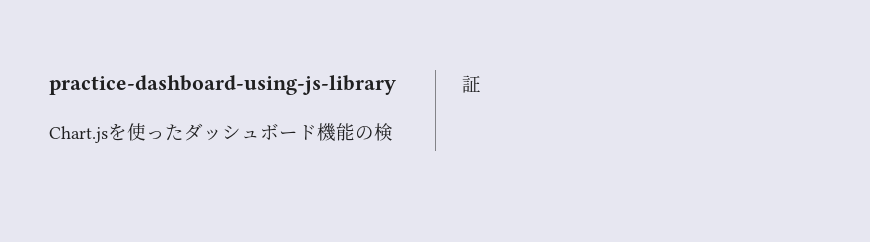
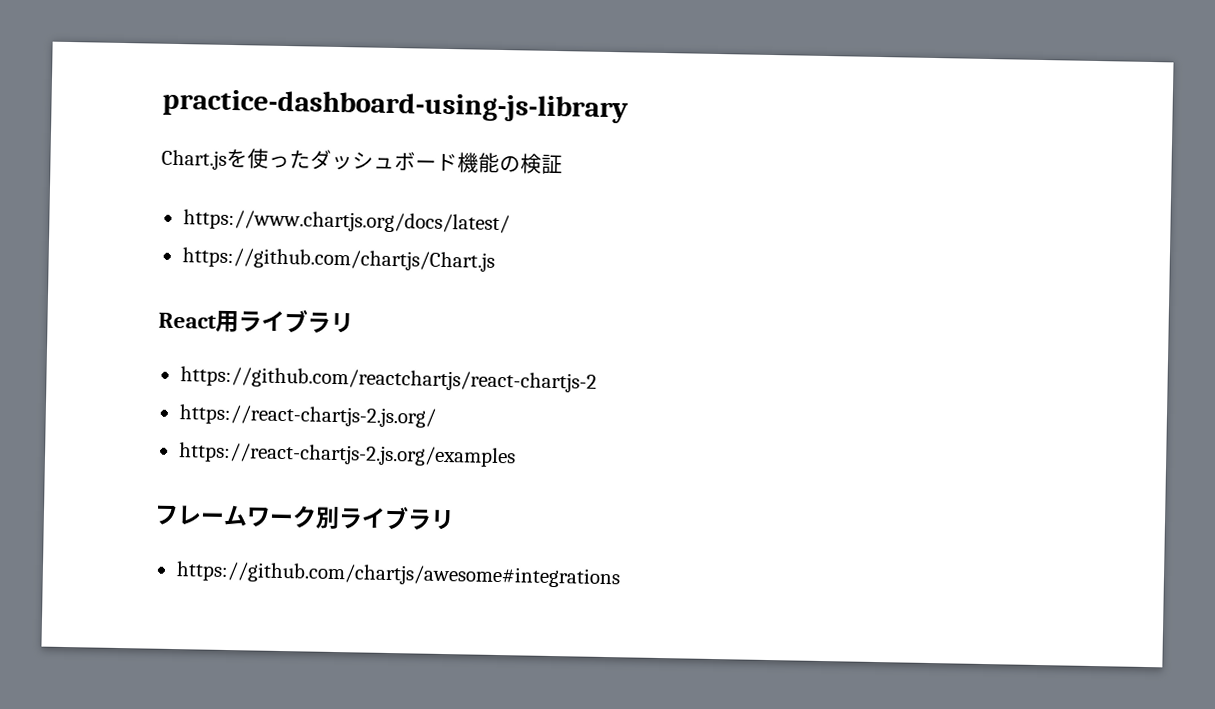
+ https://www.chartjs.org/docs/latest/
+ https://github.com/chartjs/Chart.js
+ React用ライブラリ
+ https://github.com/reactchartjs/react-chartjs-2
+ https://react-chartjs-2.js.org/
+ https://react-chartjs-2.js.org/examples
+ フレームワーク別ライブラリ
+ https://github.com/chartjs/awesome#integrations

